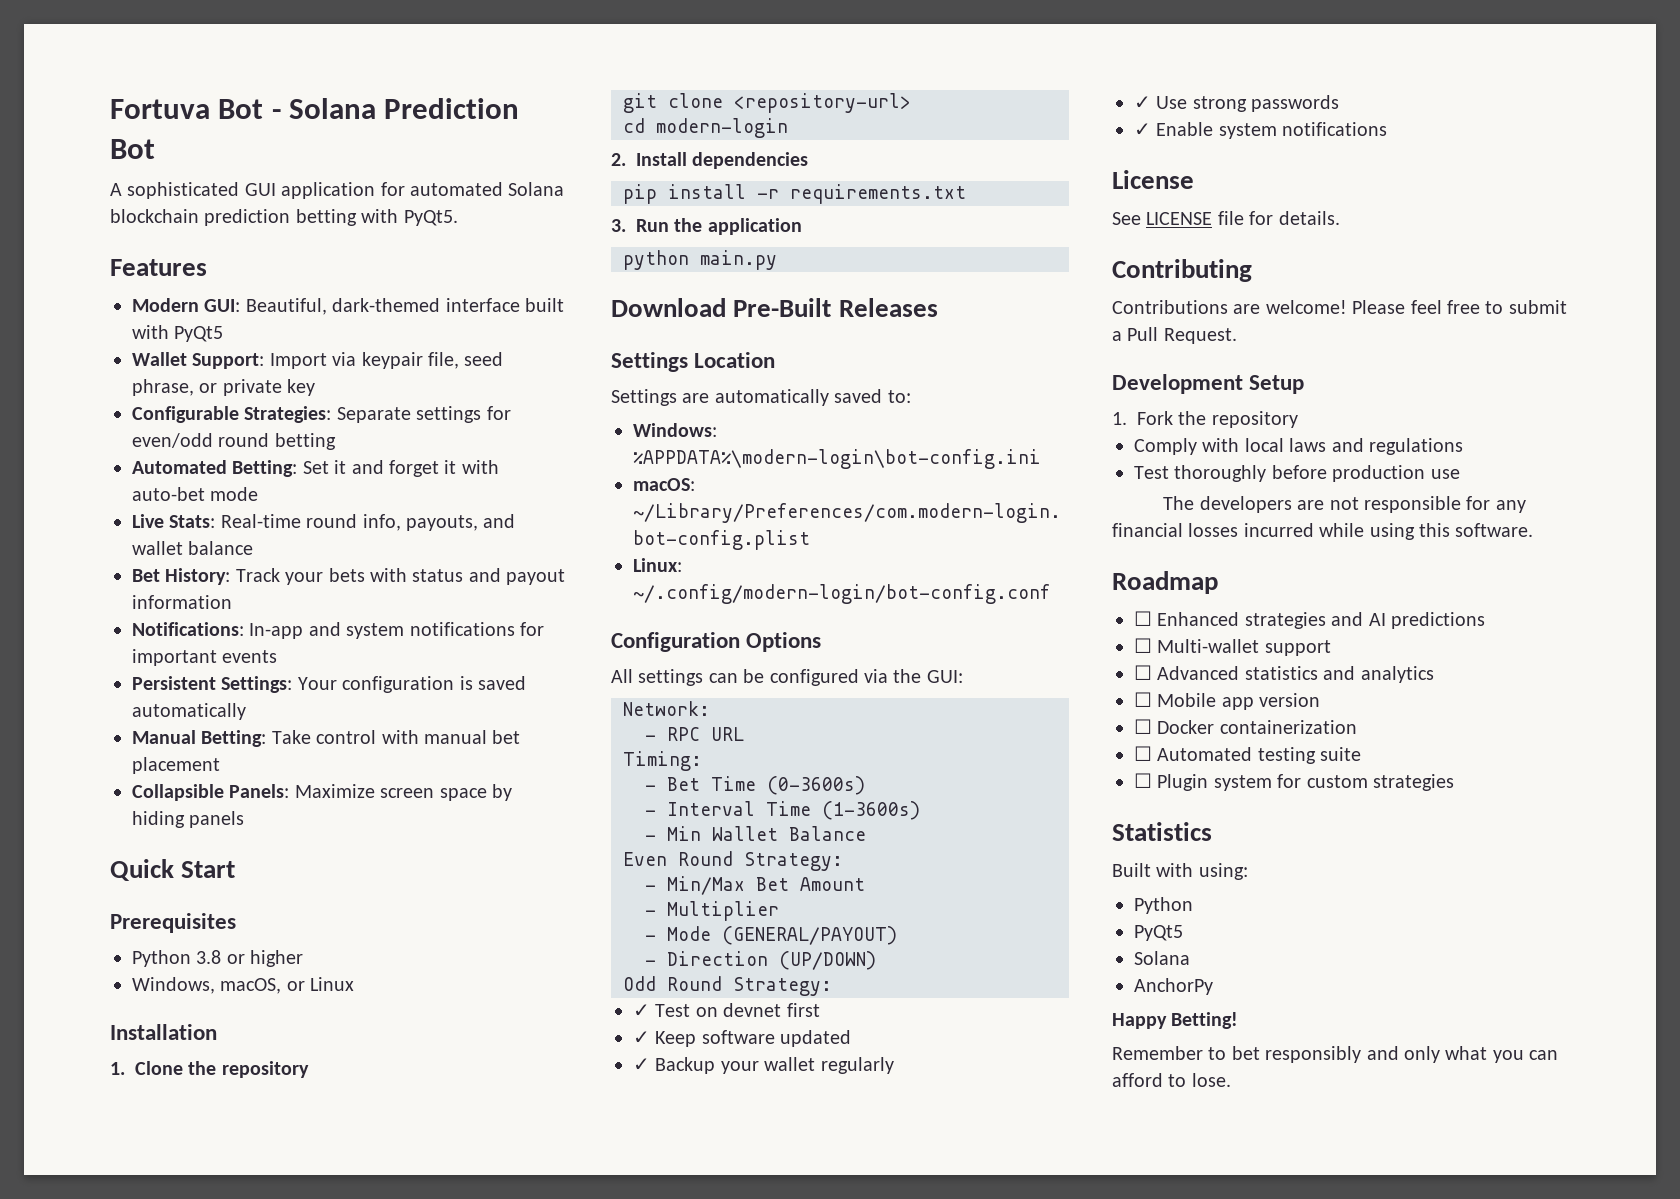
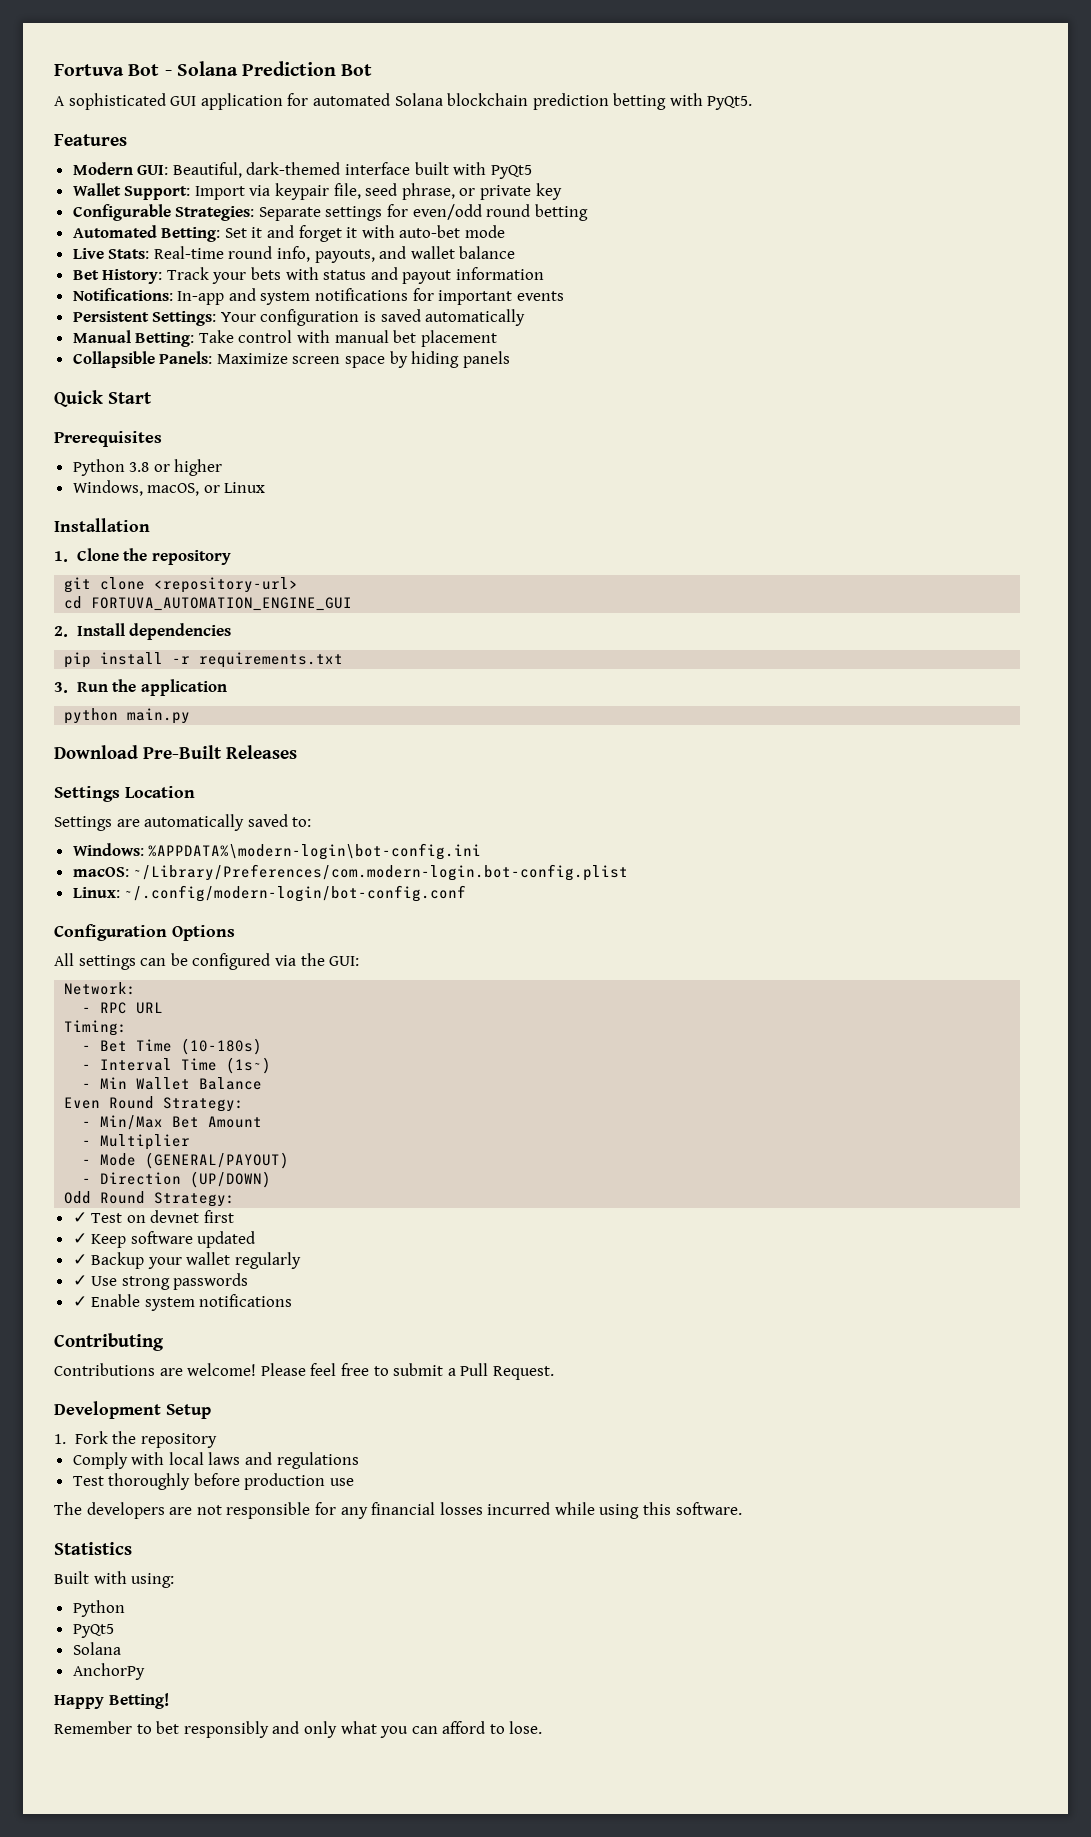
- cd modern-login
+ cd FORTUVA_AUTOMATION_ENGINE_GUI
- - Bet Time (0-3600s)
+ - Bet Time (10-180s)
- - Interval Time (1-3600s)
+ - Interval Time (1s~)
- License
- See LICENSE file for details.
- Roadmap
- ☐ Enhanced strategies and AI predictions
- ☐ Multi-wallet support
- ☐ Advanced statistics and analytics
- ☐ Mobile app version
- ☐ Docker containerization
- ☐ Automated testing suite
- ☐ Plugin system for custom strategies

